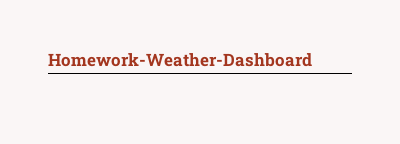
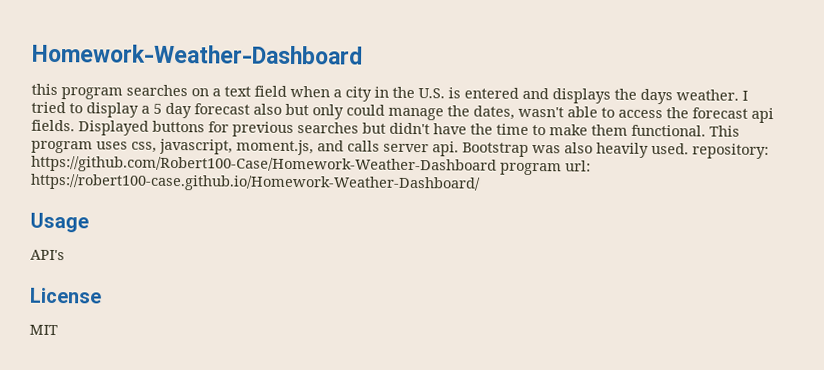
+ this program searches on a text field when a city in the U.S. is entered and displays the days weather. I tried to display a 5 day forecast also but only could manage the dates, wasn't able to access the forecast api fields. Displayed buttons for previous searches but didn't have the time to make them functional. This program uses css, javascript, moment.js, and calls server api. Bootstrap was also heavily used. repository: https://github.com/Robert100-Case/Homework-Weather-Dashboard program url: https://robert100-case.github.io/Homework-Weather-Dashboard/
+ Usage
+ API's
+ License
+ MIT

